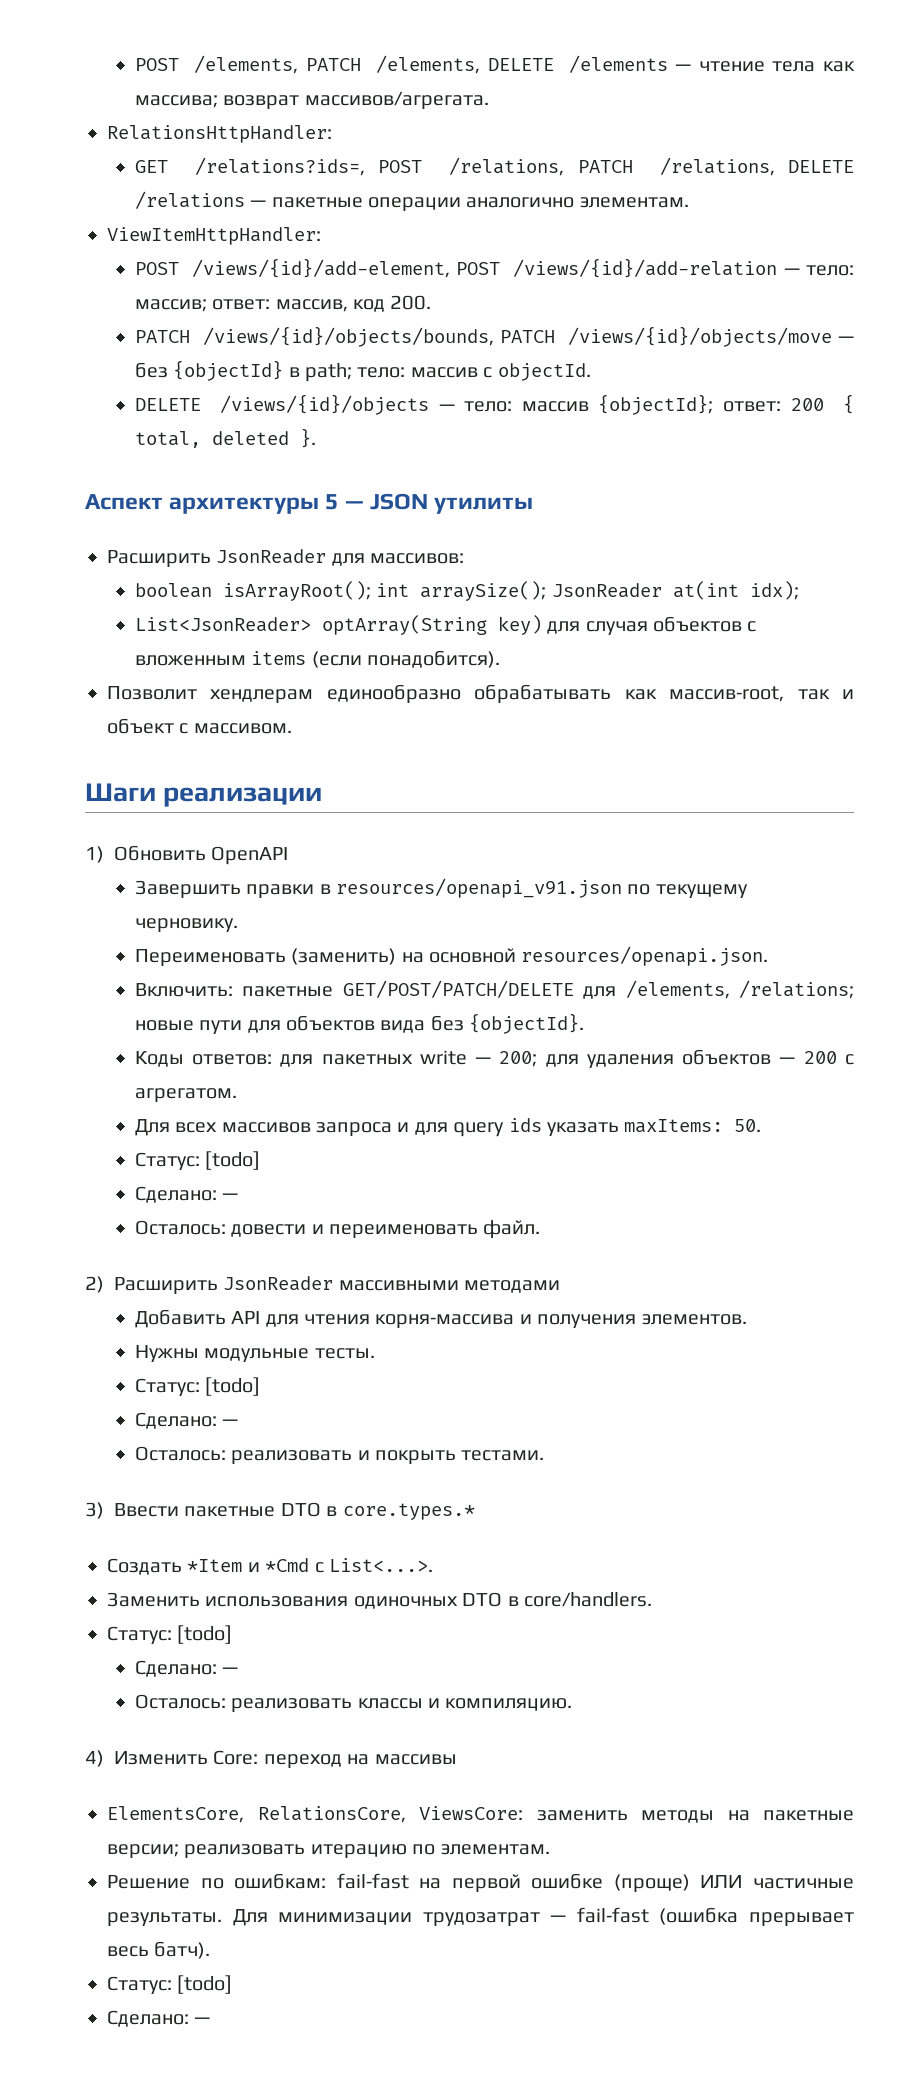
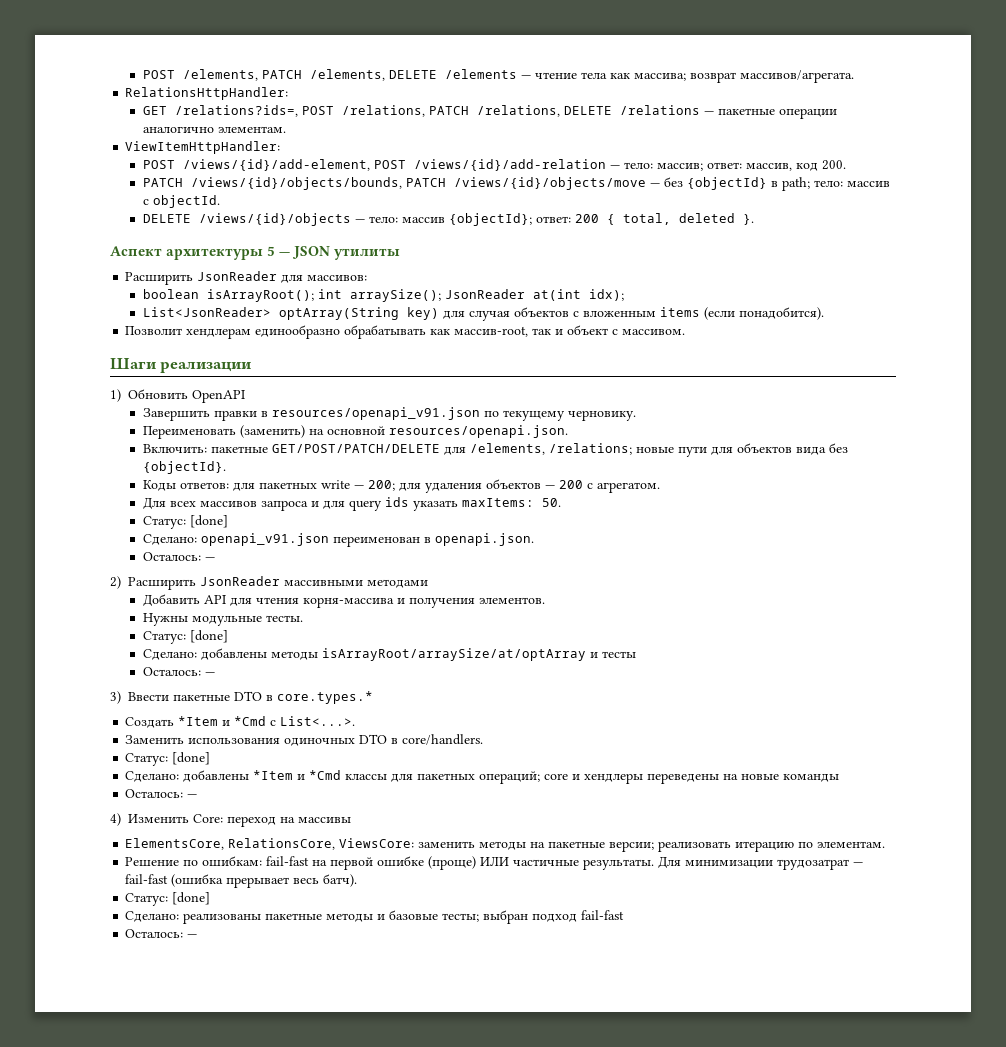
  Для всех массивов запроса и для query ids указать maxItems: 50.
- Статус: [todo]
- Сделано: —
- Осталось: довести и переименовать файл.
+ Статус: [done]
+ Сделано: openapi_v91.json переименован в openapi.json.
+ Осталось: —
  Нужны модульные тесты.
- Статус: [todo]
- Сделано: —
- Осталось: реализовать и покрыть тестами.
+ Статус: [done]
+ Сделано: добавлены методы isArrayRoot/arraySize/at/optArray и тесты
+ Осталось: —
  Заменить использования одиночных DTO в core/handlers.
- Статус: [todo]
- Сделано: —
- Осталось: реализовать классы и компиляцию.
+ Статус: [done]
+ Сделано: добавлены *Item и *Cmd классы для пакетных операций; core и хендлеры переведены на новые команды
+ Осталось: —
  Для минимизации трудозатрат — fail‑fast (ошибка прерывает весь батч).
- Статус: [todo]
- Сделано: —
+ Статус: [done]
+ Сделано: реализованы пакетные методы и базовые тесты; выбран подход fail‑fast
+ Осталось: —

